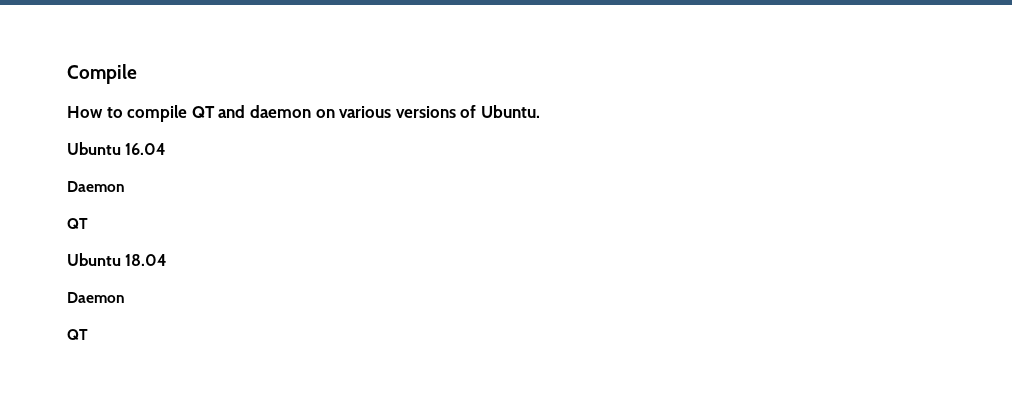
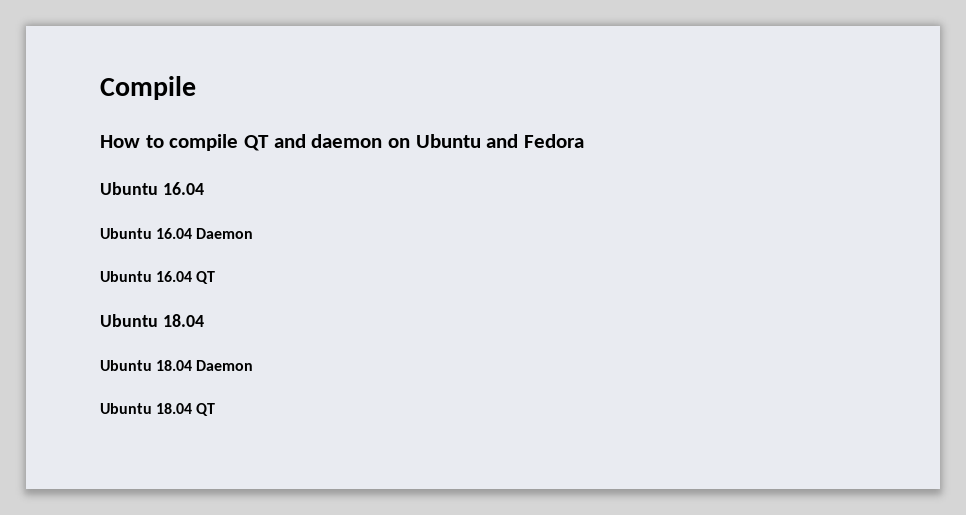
- How to compile QT and daemon on various versions of Ubuntu.
+ How to compile QT and daemon on Ubuntu and Fedora
  Ubuntu 16.04
- Daemon
- QT
+ Ubuntu 16.04 Daemon
+ Ubuntu 16.04 QT
  Ubuntu 18.04
- Daemon
- QT
+ Ubuntu 18.04 Daemon
+ Ubuntu 18.04 QT

